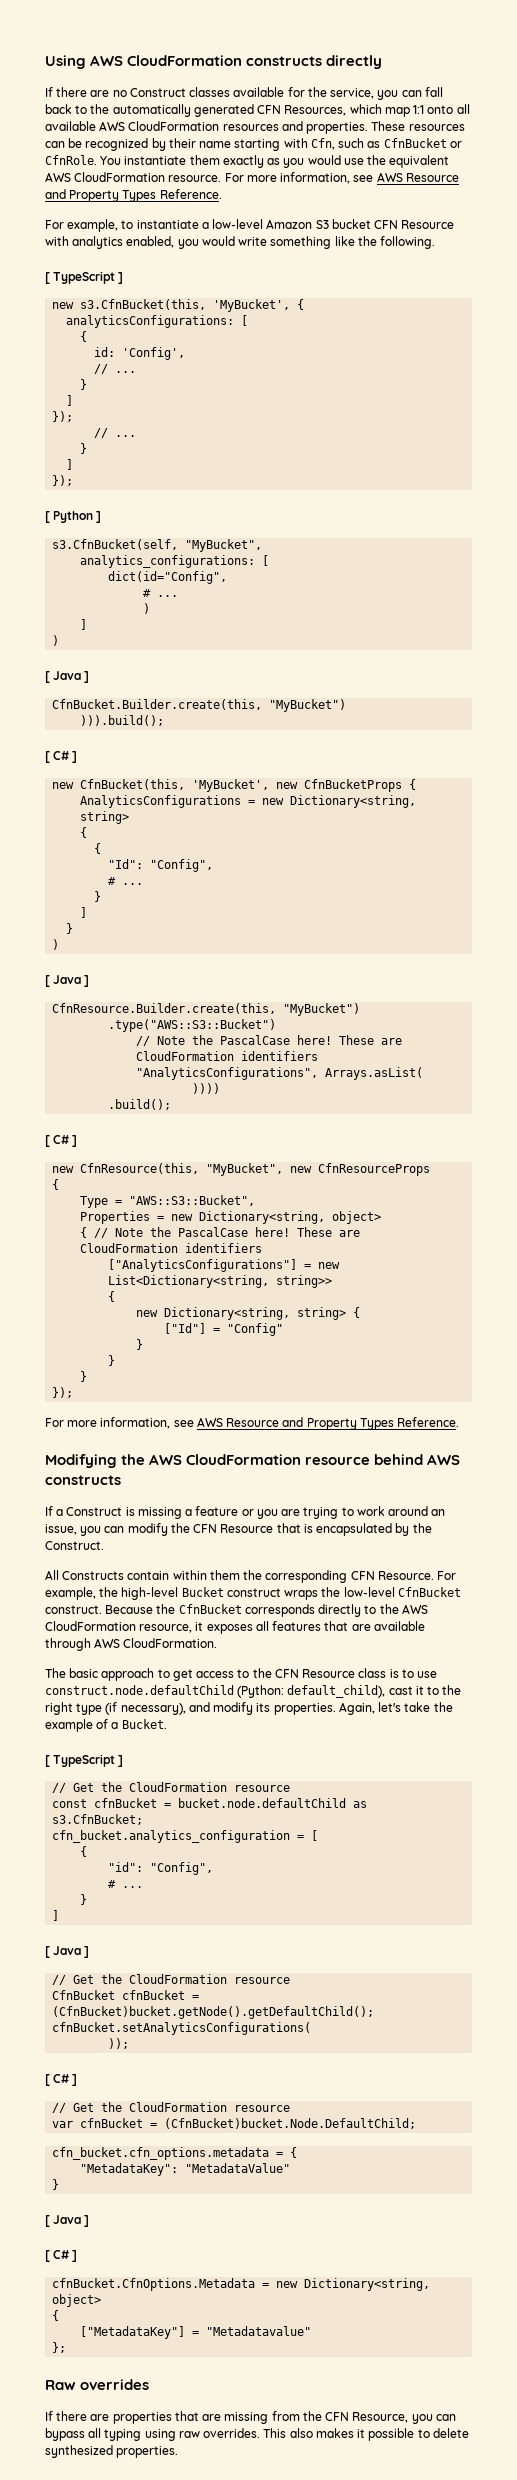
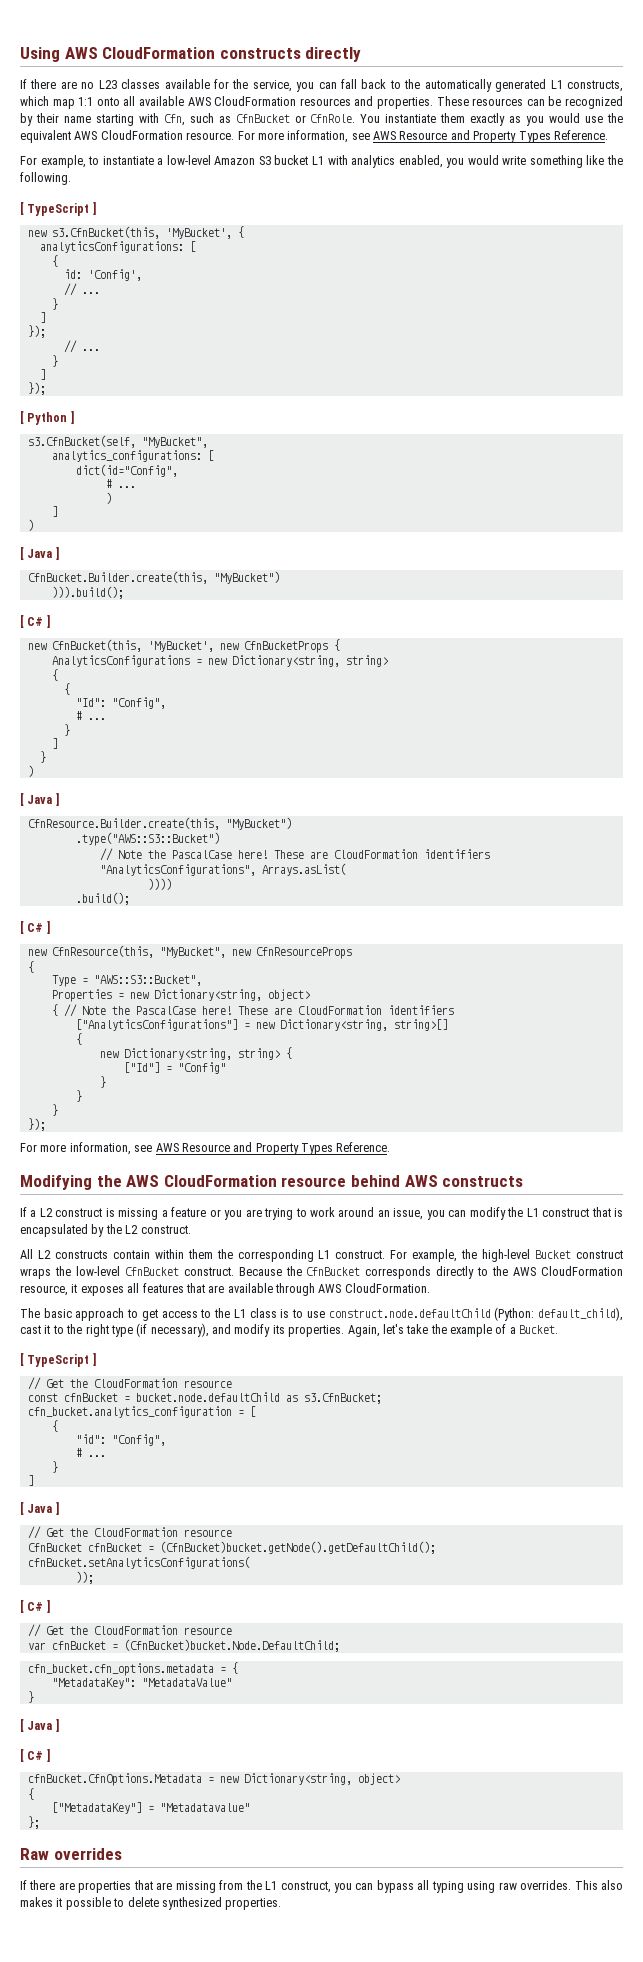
- If there are no Construct classes available for the service, you can fall back to the automatically generated CFN Resources, which map 1:1 onto all available AWS CloudFormation resources and properties.
+ If there are no L23 classes available for the service, you can fall back to the automatically generated L1 constructs, which map 1:1 onto all available AWS CloudFormation resources and properties.
- For example, to instantiate a low-level Amazon S3 bucket CFN Resource with analytics enabled, you would write something like the following.
+ For example, to instantiate a low-level Amazon S3 bucket L1 with analytics enabled, you would write something like the following.
- ["AnalyticsConfigurations"] = new List<Dictionary<string, string>>
+ ["AnalyticsConfigurations"] = new Dictionary<string, string>[]
- If a Construct is missing a feature or you are trying to work around an issue, you can modify the CFN Resource that is encapsulated by the Construct.
+ If a L2 construct is missing a feature or you are trying to work around an issue, you can modify the L1 construct that is encapsulated by the L2 construct.
- All Constructs contain within them the corresponding CFN Resource.
+ All L2 constructs contain within them the corresponding L1 construct.
- The basic approach to get access to the CFN Resource class is to use construct.node.defaultChild (Python: default_child), cast it to the right type (if necessary), and modify its properties.
+ The basic approach to get access to the L1 class is to use construct.node.defaultChild (Python: default_child), cast it to the right type (if necessary), and modify its properties.
- If there are properties that are missing from the CFN Resource, you can bypass all typing using raw overrides.
+ If there are properties that are missing from the L1 construct, you can bypass all typing using raw overrides.

